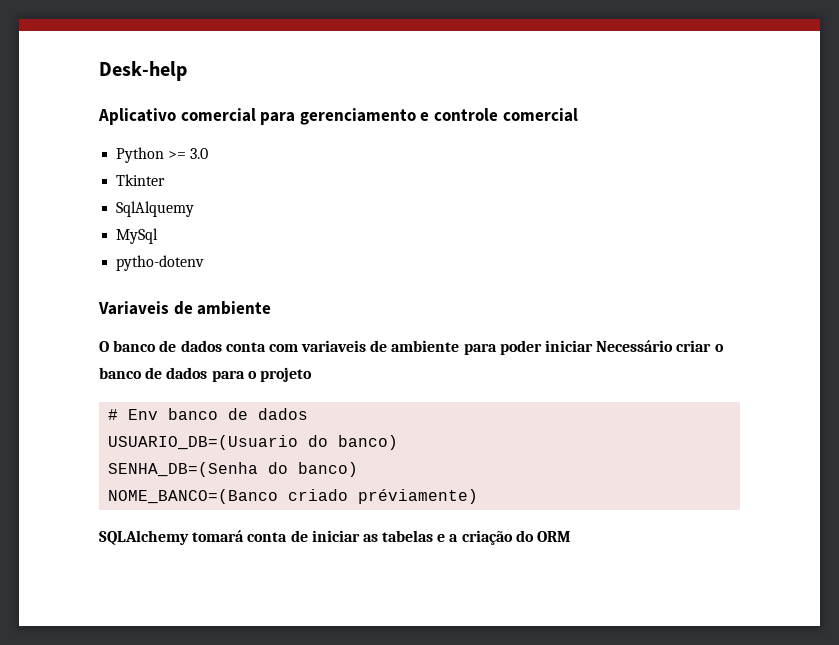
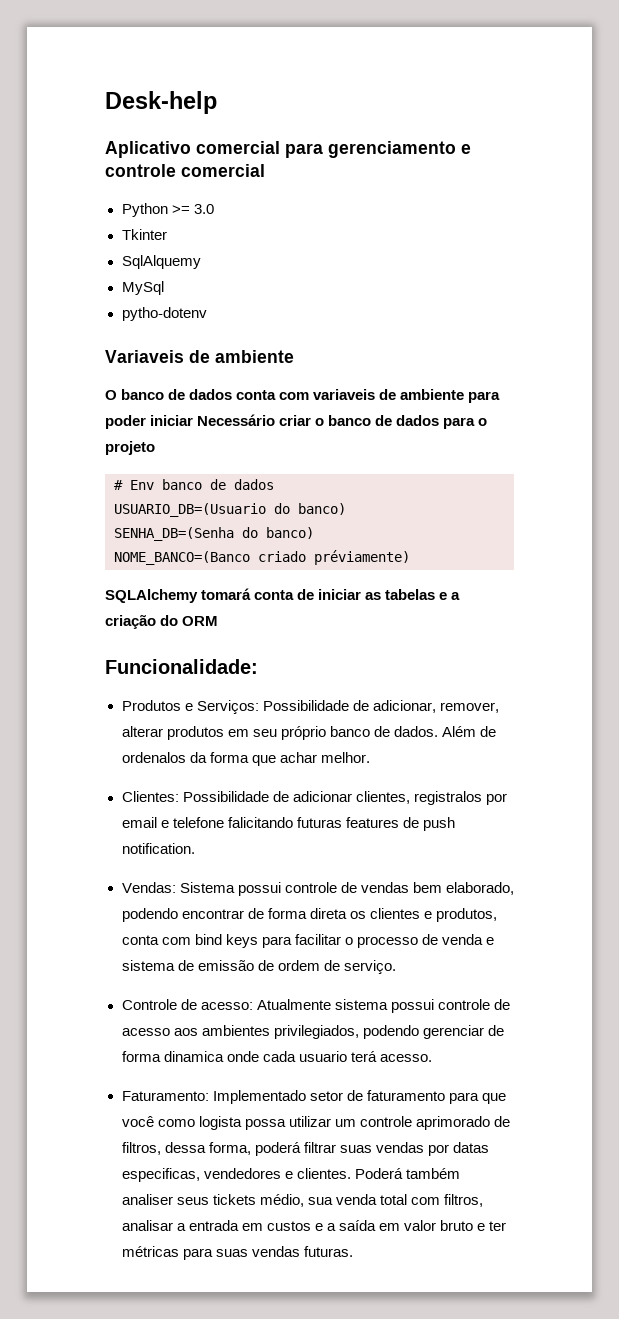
+ Funcionalidade:
+ Produtos e Serviços: Possibilidade de adicionar, remover, alterar produtos em seu próprio banco de dados. Além de ordenalos da forma que achar melhor.
+ Clientes: Possibilidade de adicionar clientes, registralos por email e telefone falicitando futuras features de push notification.
+ Vendas: Sistema possui controle de vendas bem elaborado, podendo encontrar de forma direta os clientes e produtos, conta com bind keys para facilitar o processo de venda e sistema de emissão de ordem de serviço.
+ Controle de acesso: Atualmente sistema possui controle de acesso aos ambientes privilegiados, podendo gerenciar de forma dinamica onde cada usuario terá acesso.
+ Faturamento: Implementado setor de faturamento para que você como logista possa utilizar um controle aprimorado de filtros, dessa forma, poderá filtrar suas vendas por datas especificas, vendedores e clientes. Poderá também analiser seus tickets médio, sua venda total com filtros, analisar a entrada em custos e a saída em valor bruto e ter métricas para suas vendas futuras.

